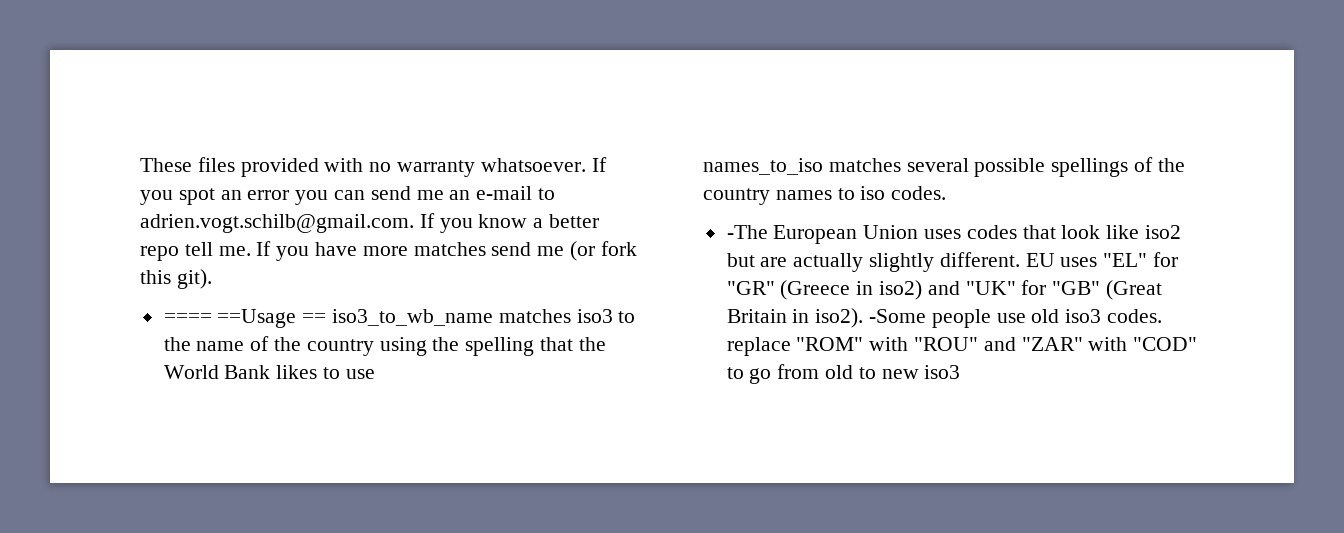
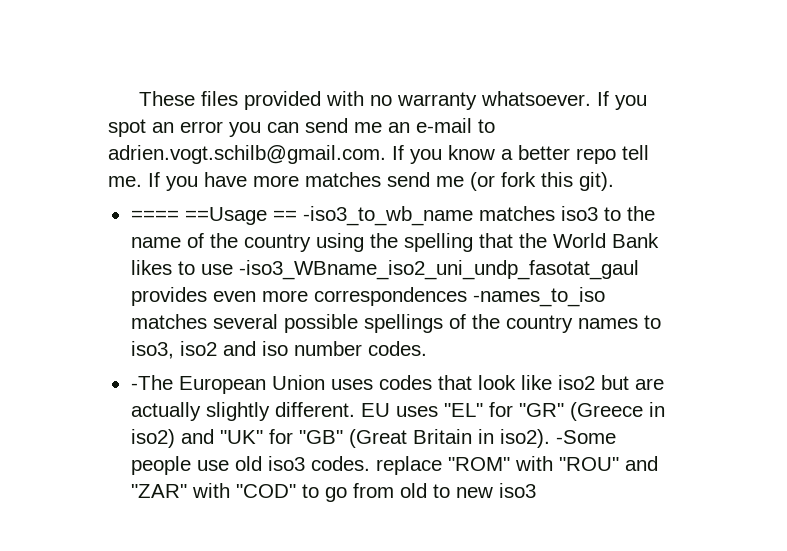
- ==== ==Usage == iso3_to_wb_name matches iso3 to the name of the country using the spelling that the World Bank likes to use
- names_to_iso matches several possible spellings of the country names to iso codes.
+ ==== ==Usage == -iso3_to_wb_name matches iso3 to the name of the country using the spelling that the World Bank likes to use -iso3_WBname_iso2_uni_undp_fasotat_gaul provides even more correspondences -names_to_iso matches several possible spellings of the country names to iso3, iso2 and iso number codes.

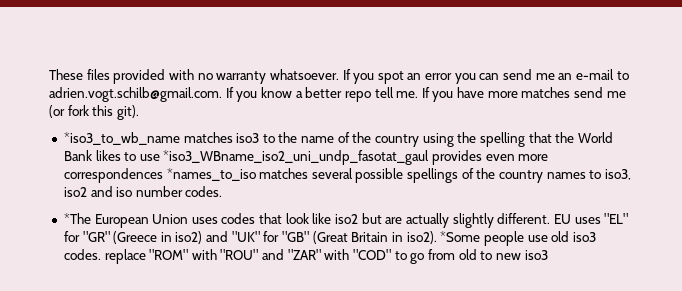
- ==== ==Usage == -iso3_to_wb_name matches iso3 to the name of the country using the spelling that the World Bank likes to use -iso3_WBname_iso2_uni_undp_fasotat_gaul provides even more correspondences -names_to_iso matches several possible spellings of the country names to iso3, iso2 and iso number codes.
+ *iso3_to_wb_name matches iso3 to the name of the country using the spelling that the World Bank likes to use *iso3_WBname_iso2_uni_undp_fasotat_gaul provides even more correspondences *names_to_iso matches several possible spellings of the country names to iso3, iso2 and iso number codes.
- -The European Union uses codes that look like iso2 but are actually slightly different.
+ *The European Union uses codes that look like iso2 but are actually slightly different.
- -Some people use old iso3 codes. replace "ROM" with "ROU" and "ZAR" with "COD" to go from old to new iso3
+ *Some people use old iso3 codes. replace "ROM" with "ROU" and "ZAR" with "COD" to go from old to new iso3

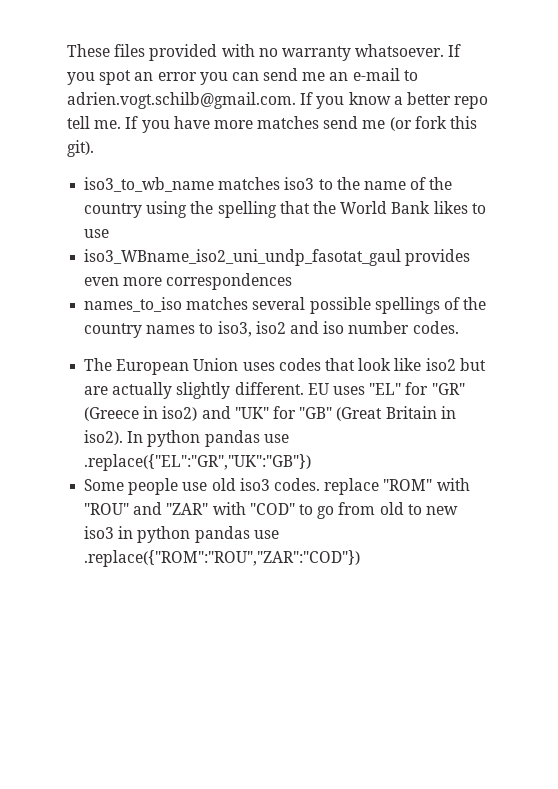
- *iso3_to_wb_name matches iso3 to the name of the country using the spelling that the World Bank likes to use *iso3_WBname_iso2_uni_undp_fasotat_gaul provides even more correspondences *names_to_iso matches several possible spellings of the country names to iso3, iso2 and iso number codes.
+ iso3_to_wb_name matches iso3 to the name of the country using the spelling that the World Bank likes to use
+ iso3_WBname_iso2_uni_undp_fasotat_gaul provides even more correspondences
+ names_to_iso matches several possible spellings of the country names to iso3, iso2 and iso number codes.
- *The European Union uses codes that look like iso2 but are actually slightly different.
+ The European Union uses codes that look like iso2 but are actually slightly different.
- *Some people use old iso3 codes. replace "ROM" with "ROU" and "ZAR" with "COD" to go from old to new iso3
+ In python pandas use .replace({"EL":"GR","UK":"GB"})
+ Some people use old iso3 codes. replace "ROM" with "ROU" and "ZAR" with "COD" to go from old to new iso3 in python pandas use .replace({"ROM":"ROU","ZAR":"COD"})

